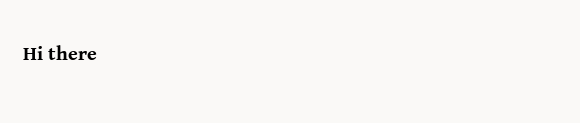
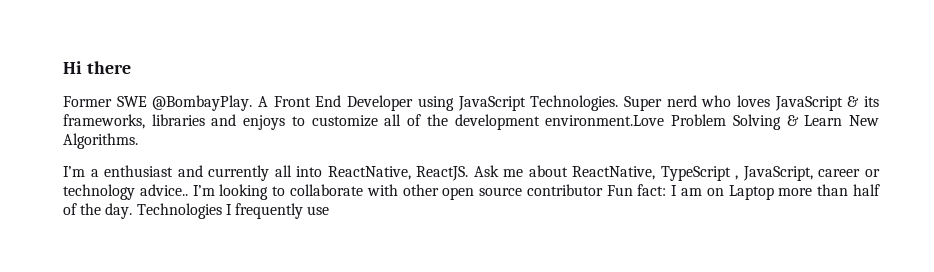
+ Former SWE @BombayPlay. A Front End Developer using JavaScript Technologies. Super nerd who loves JavaScript & its frameworks, libraries and enjoys to customize all of the development environment.Love Problem Solving & Learn New Algorithms.
+ I’m a enthusiast and currently all into ReactNative, ReactJS. Ask me about ReactNative, TypeScript , JavaScript, career or technology advice.. I’m looking to collaborate with other open source contributor Fun fact: I am on Laptop more than half of the day. Technologies I frequently use

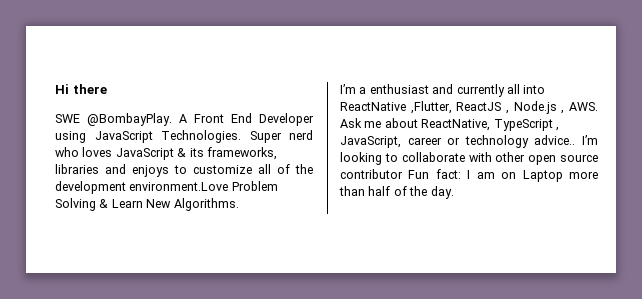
- Former SWE @BombayPlay.
+ SWE @BombayPlay.
- I’m a enthusiast and currently all into ReactNative, ReactJS. Ask me about ReactNative, TypeScript , JavaScript, career or technology advice..
+ I’m a enthusiast and currently all into ReactNative ,Flutter, ReactJS , Node.js , AWS. Ask me about ReactNative, TypeScript , JavaScript, career or technology advice..
- Technologies I frequently use

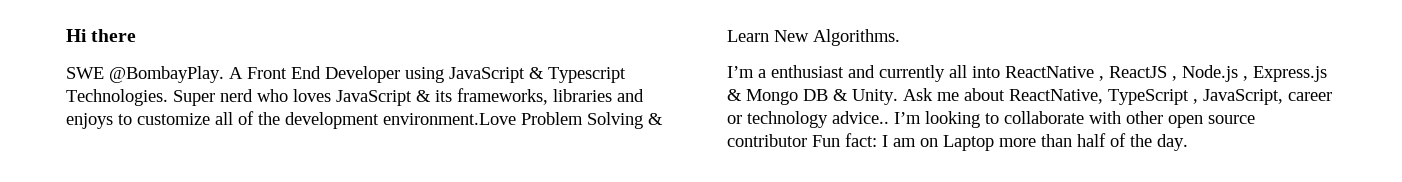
- A Front End Developer using JavaScript Technologies.
+ A Front End Developer using JavaScript & Typescript Technologies.
- I’m a enthusiast and currently all into ReactNative ,Flutter, ReactJS , Node.js , AWS. Ask me about ReactNative, TypeScript , JavaScript, career or technology advice..
+ I’m a enthusiast and currently all into ReactNative , ReactJS , Node.js , Express.js & Mongo DB & Unity. Ask me about ReactNative, TypeScript , JavaScript, career or technology advice..

